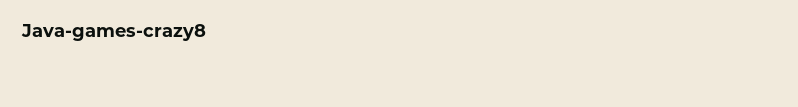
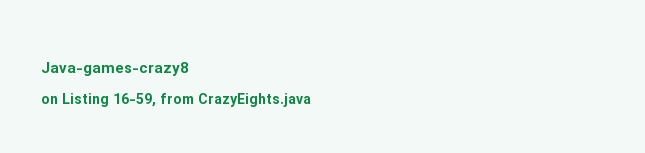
+ on Listing 16-59, from CrazyEights.java

